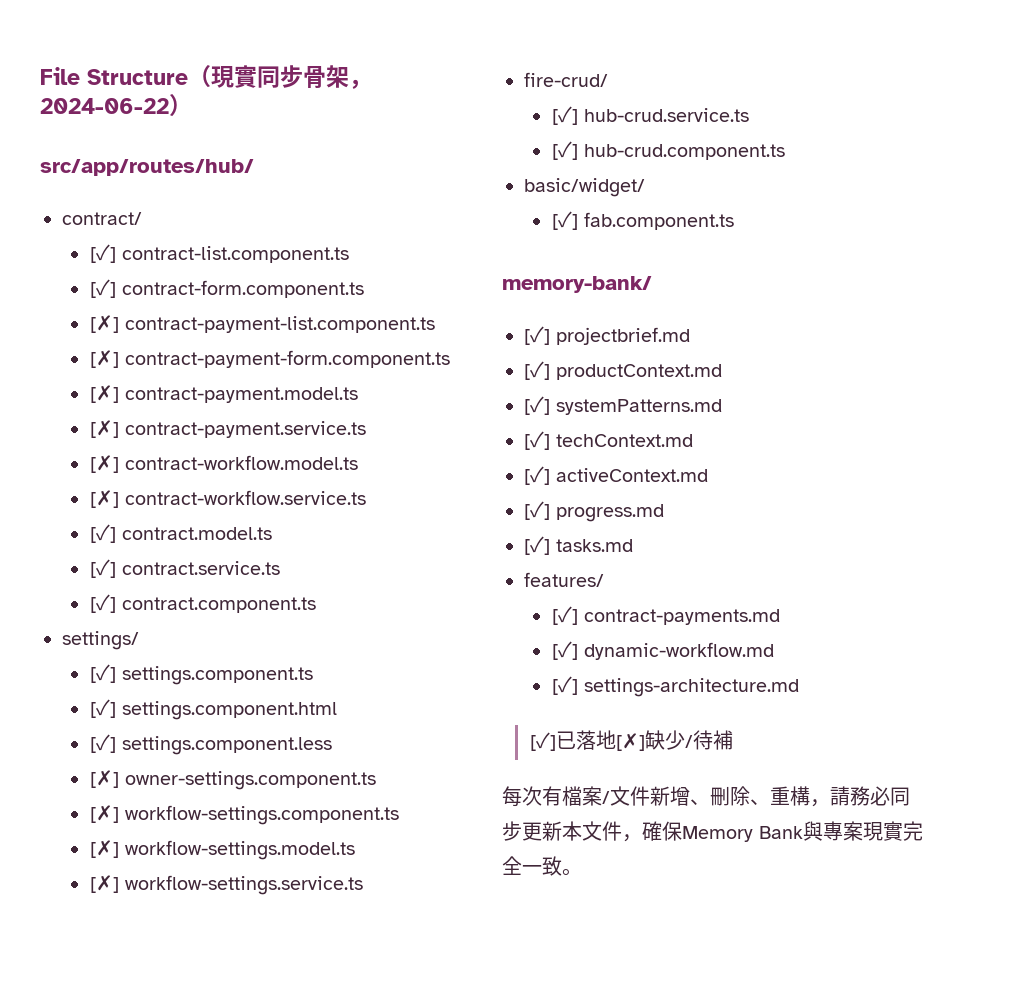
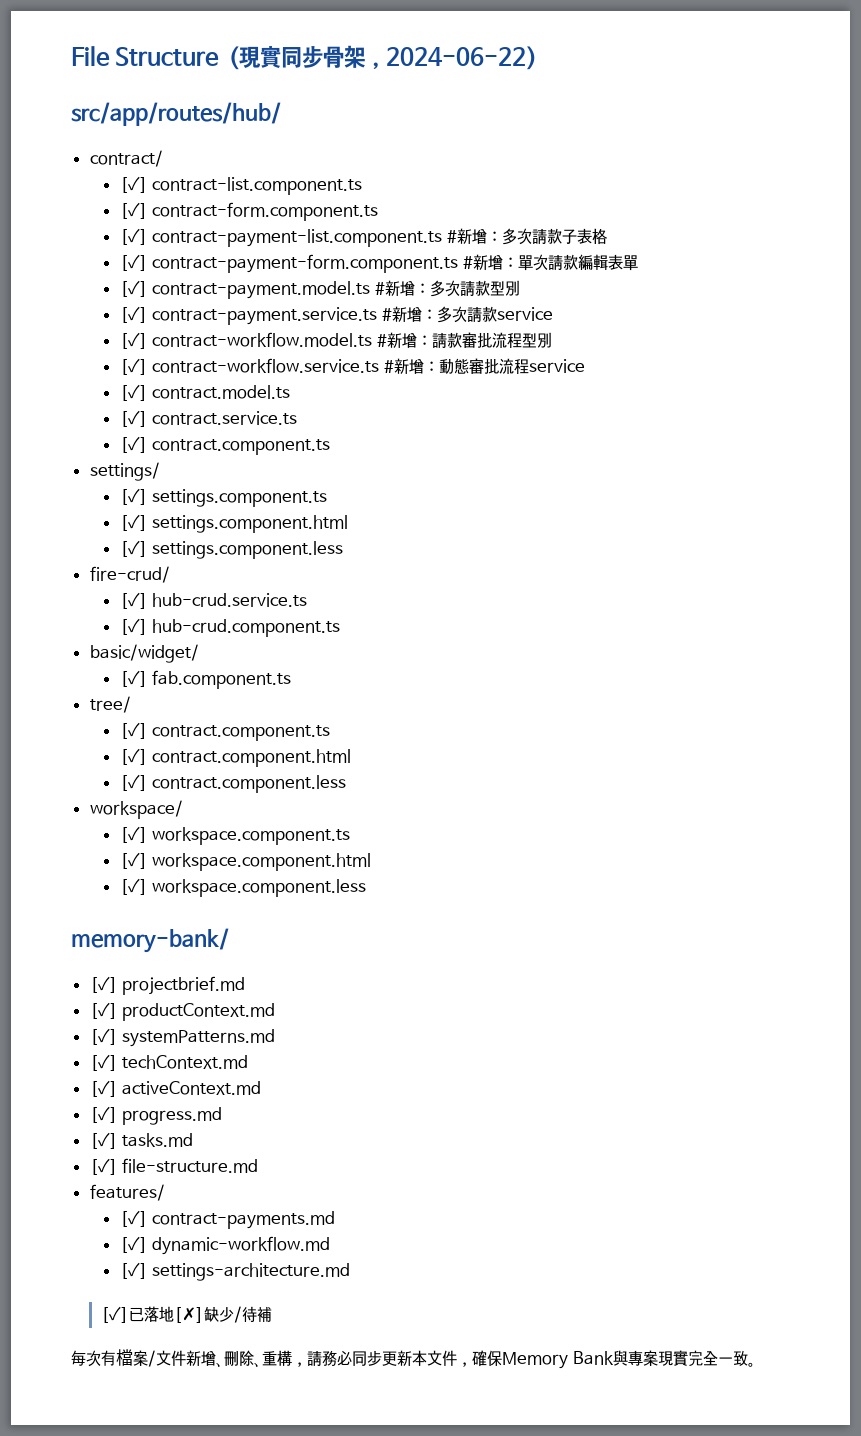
- [✗] contract-payment-list.component.ts
- [✗] contract-payment-form.component.ts
- [✗] contract-payment.model.ts
- [✗] contract-payment.service.ts
- [✗] contract-workflow.model.ts
- [✗] contract-workflow.service.ts
+ [✓] contract-payment-list.component.ts #新增：多次請款子表格
+ [✓] contract-payment-form.component.ts #新增：單次請款編輯表單
+ [✓] contract-payment.model.ts #新增：多次請款型別
+ [✓] contract-payment.service.ts #新增：多次請款service
+ [✓] contract-workflow.model.ts #新增：請款審批流程型別
+ [✓] contract-workflow.service.ts #新增：動態審批流程service
- [✗] owner-settings.component.ts
- [✗] workflow-settings.component.ts
- [✗] workflow-settings.model.ts
- [✗] workflow-settings.service.ts
+ tree/
+ [✓] contract.component.ts
+ [✓] contract.component.html
+ [✓] contract.component.less
+ workspace/
+ [✓] workspace.component.ts
+ [✓] workspace.component.html
+ [✓] workspace.component.less
+ [✓] file-structure.md

